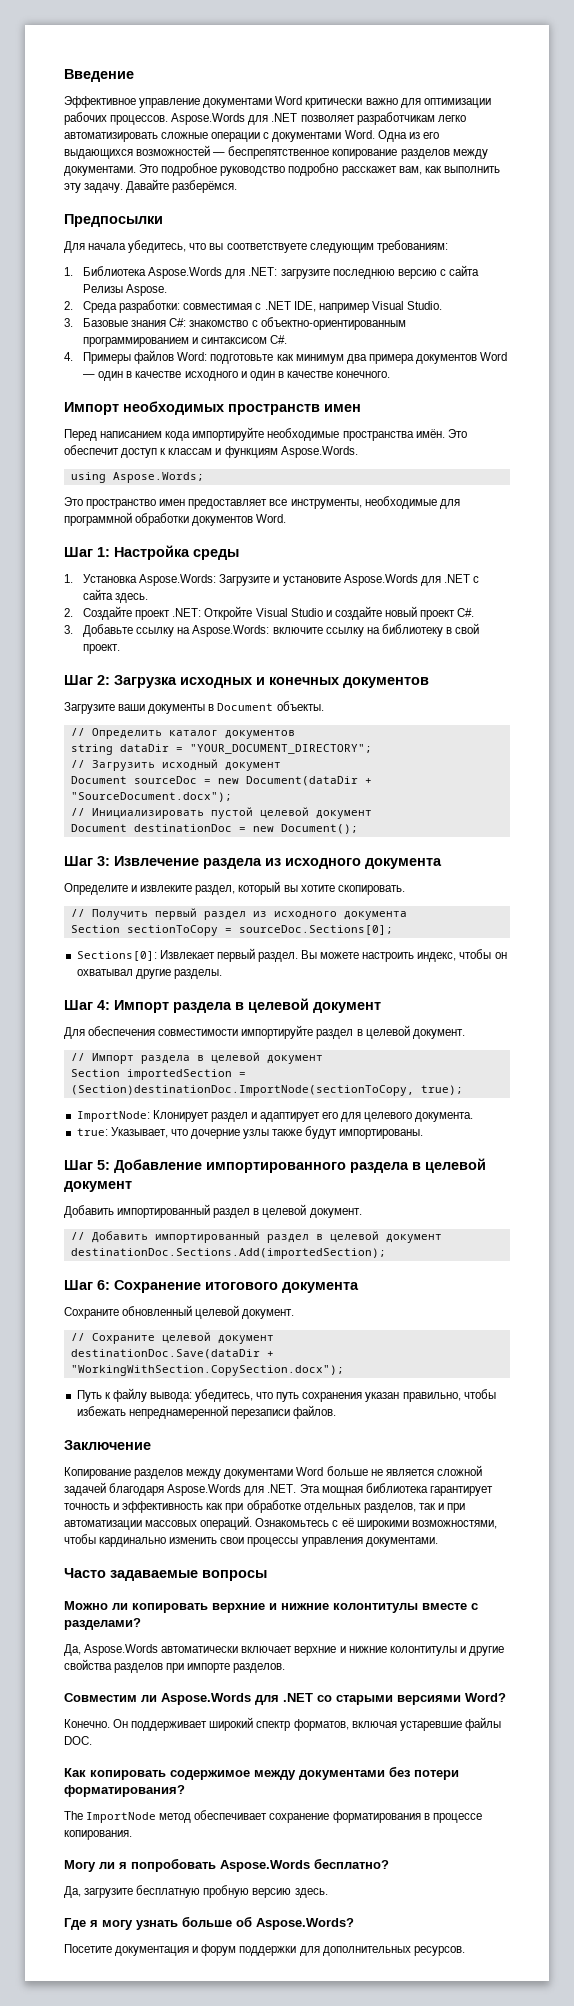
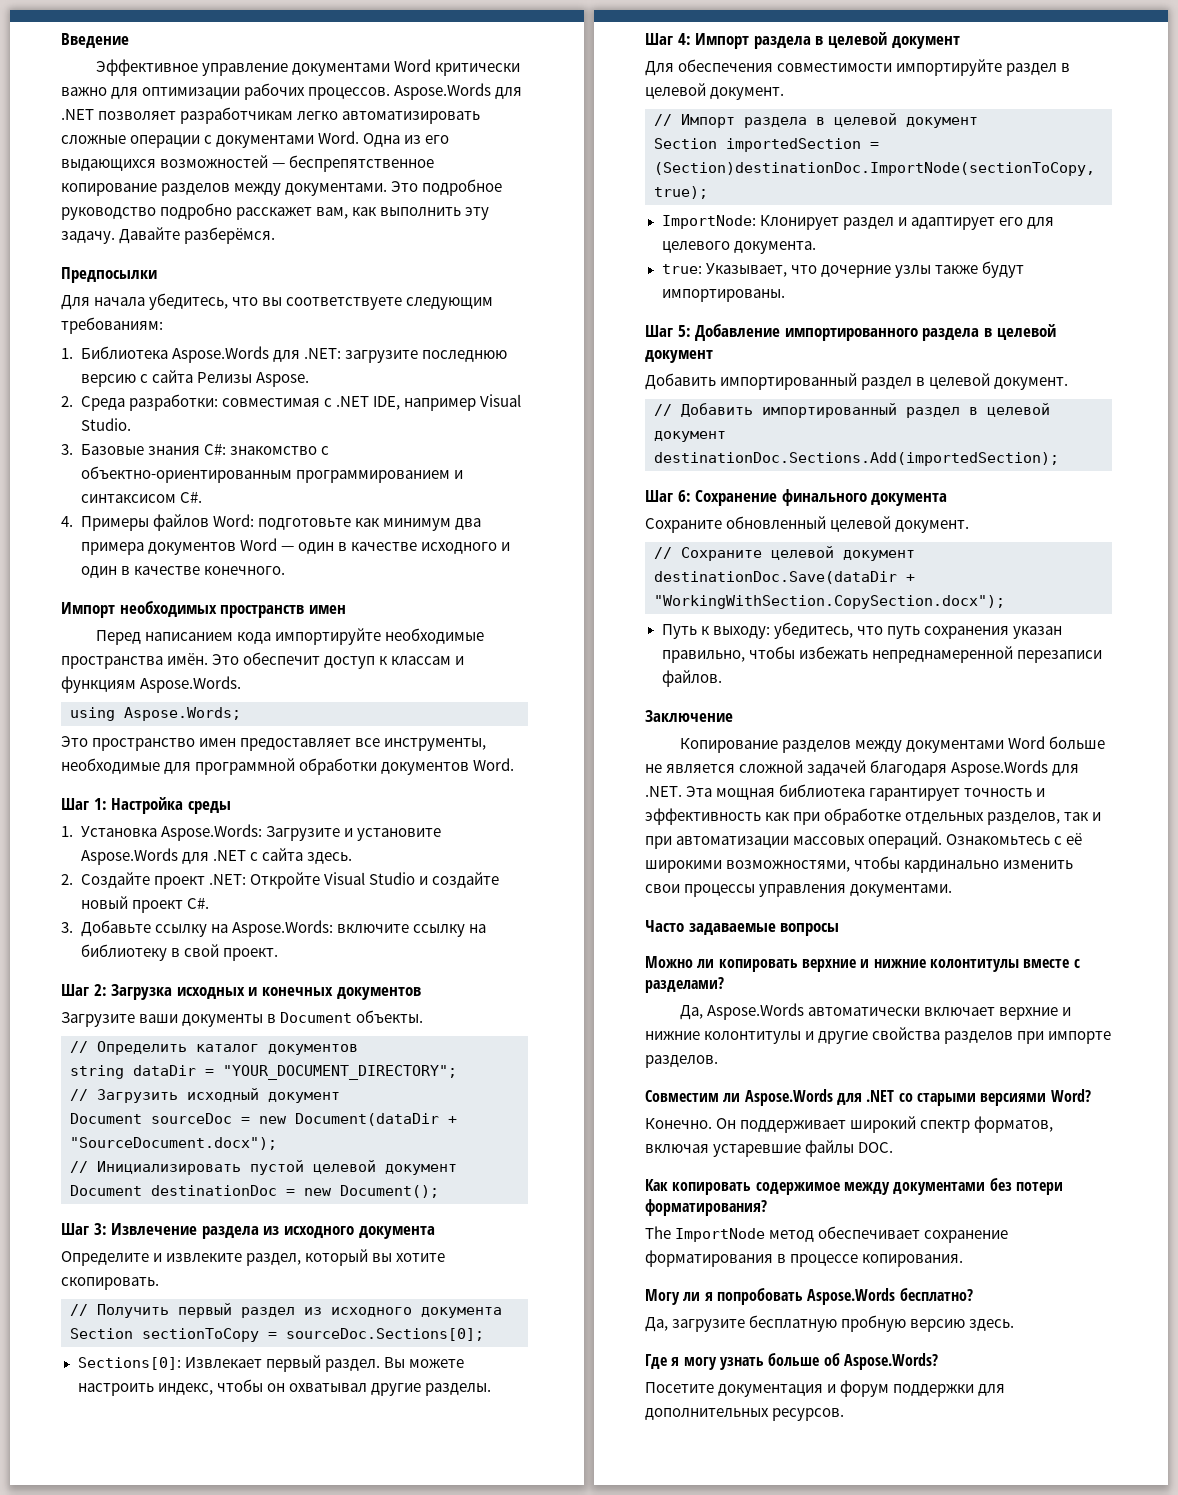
- Шаг 6: Сохранение итогового документа
+ Шаг 6: Сохранение финального документа
- Путь к файлу вывода: убедитесь, что путь сохранения указан правильно, чтобы избежать непреднамеренной перезаписи файлов.
+ Путь к выходу: убедитесь, что путь сохранения указан правильно, чтобы избежать непреднамеренной перезаписи файлов.

